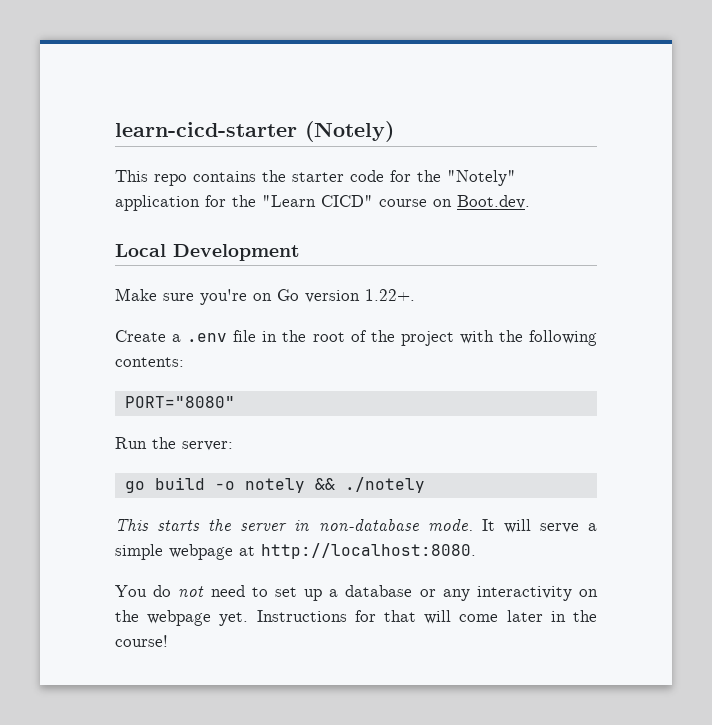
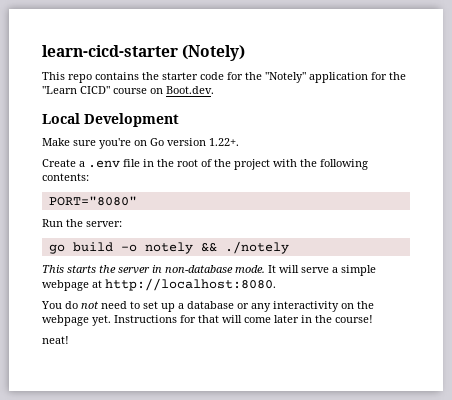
+ neat!

